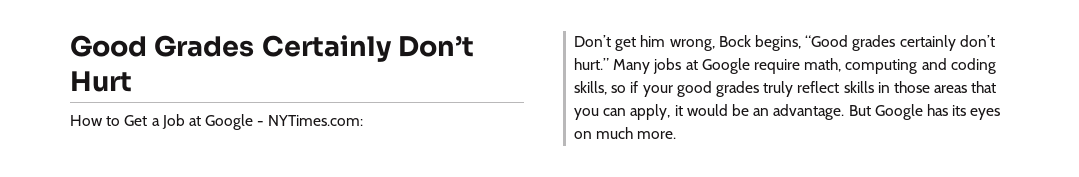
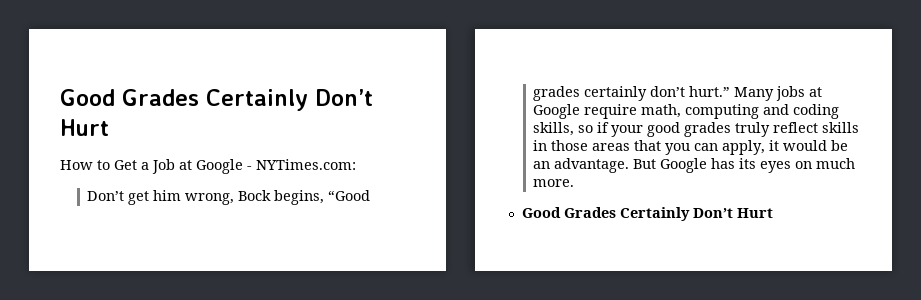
  But Google has its eyes on much more.
+ Good Grades Certainly Don’t Hurt

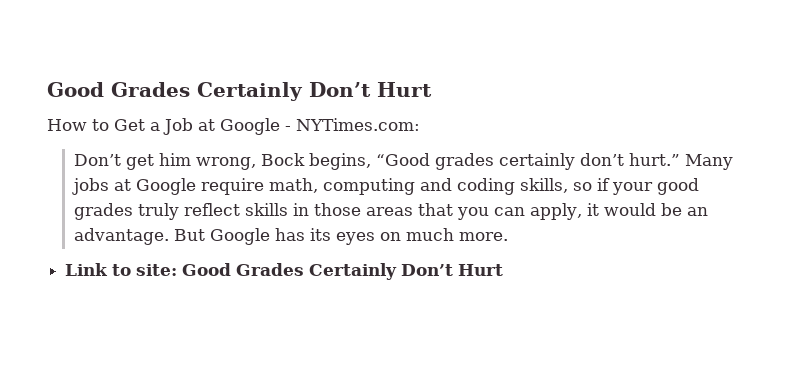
  But Google has its eyes on much more.
- Good Grades Certainly Don’t Hurt
+ Link to site: Good Grades Certainly Don’t Hurt

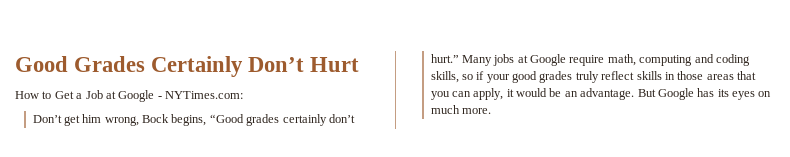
- Link to site: Good Grades Certainly Don’t Hurt

